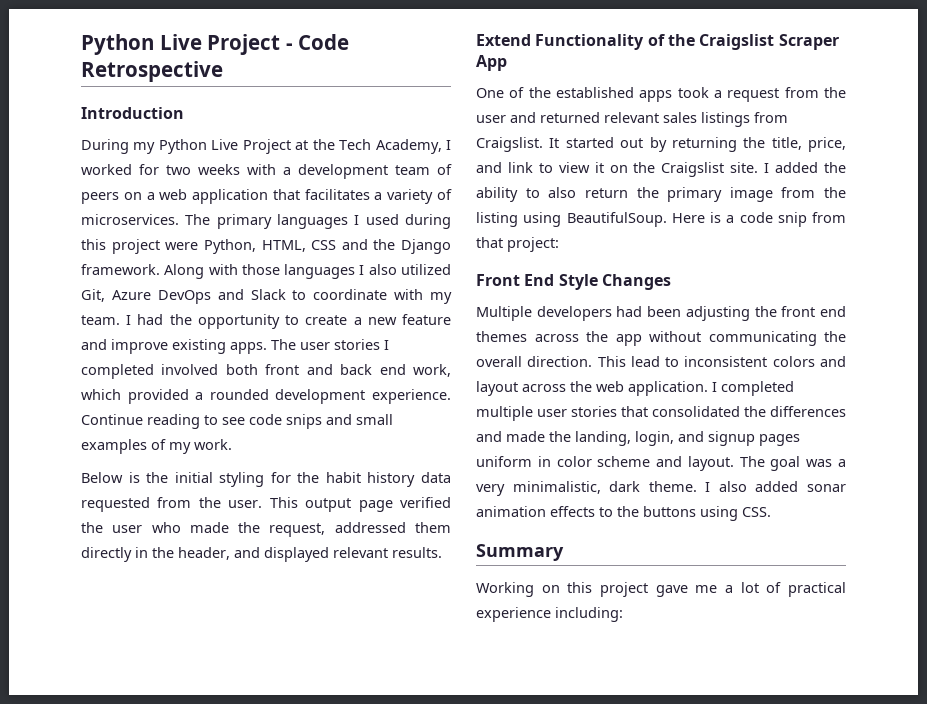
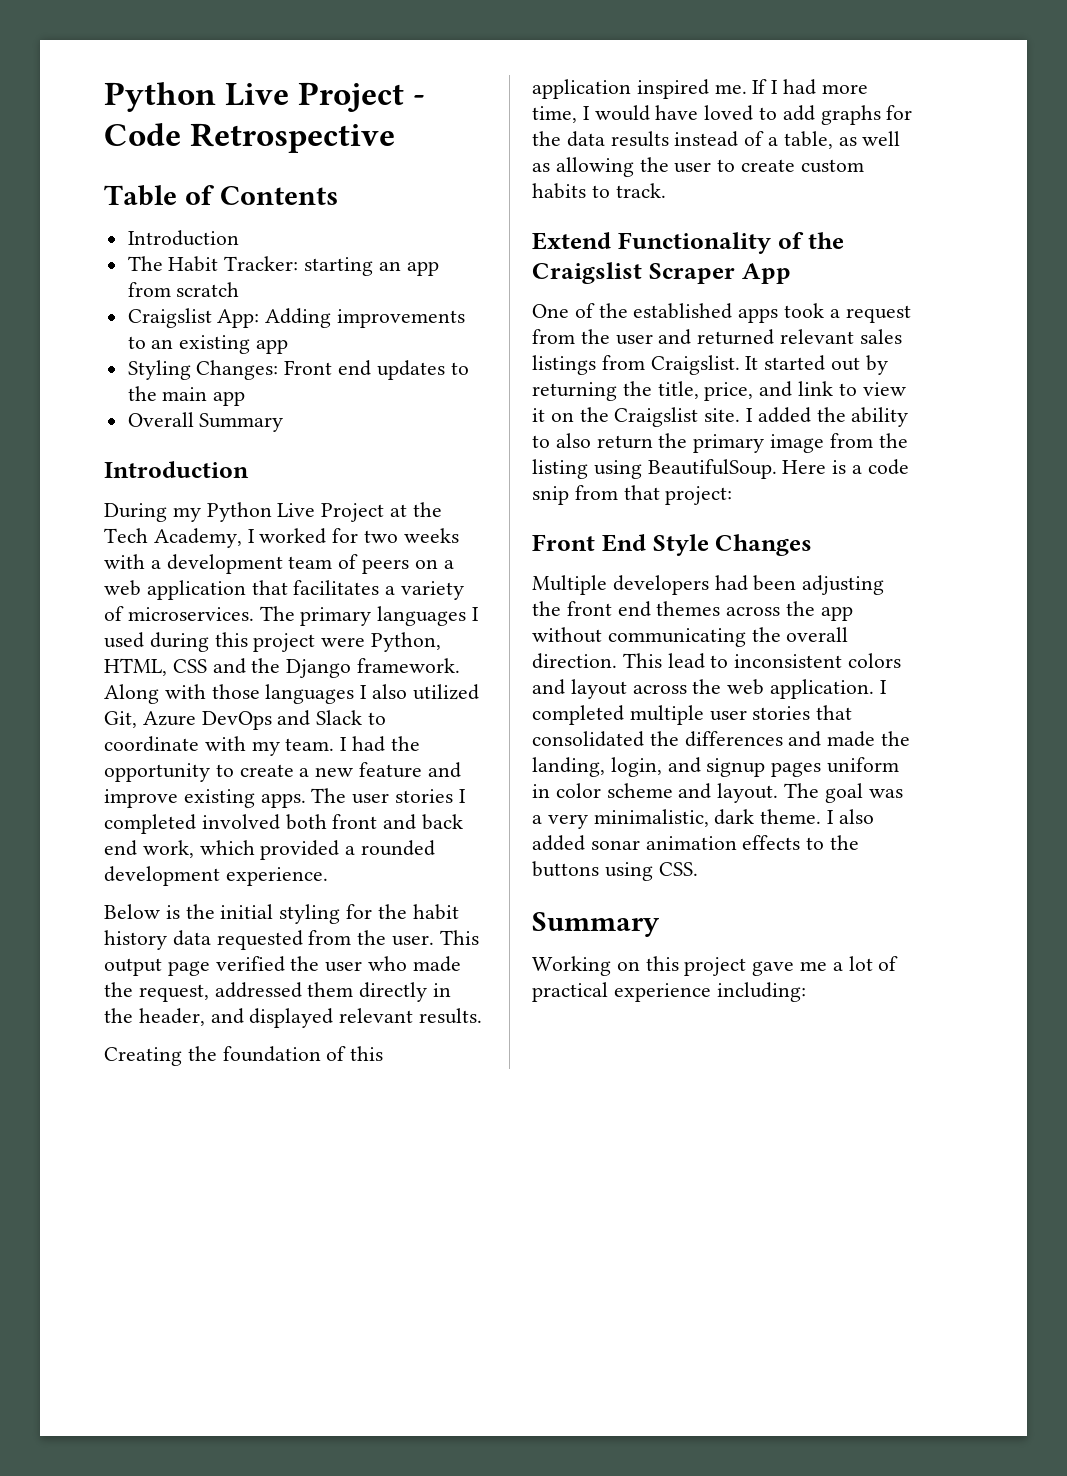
+ Table of Contents
+ Introduction
+ The Habit Tracker: starting an app from scratch
+ Craigslist App: Adding improvements to an existing app
+ Styling Changes: Front end updates to the main app
+ Overall Summary
- Continue reading to see code snips and small examples of my work.
+ Creating the foundation of this application inspired me. If I had more time, I would have loved to add graphs for the data results instead of a table, as well as allowing the user to create custom habits to track.

